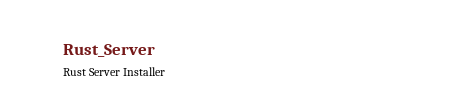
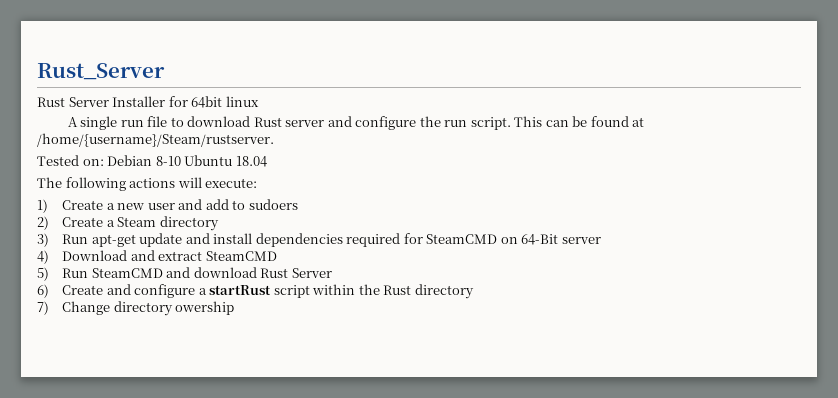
- Rust Server Installer
+ Rust Server Installer for 64bit linux
+ A single run file to download Rust server and configure the run script. This can be found at /home/{username}/Steam/rustserver.
+ Tested on: Debian 8-10 Ubuntu 18.04
+ The following actions will execute:
+ 1) Create a new user and add to sudoers
+ 2) Create a Steam directory
+ 3) Run apt-get update and install dependencies required for SteamCMD on 64-Bit server
+ 4) Download and extract SteamCMD
+ 5) Run SteamCMD and download Rust Server
+ 6) Create and configure a startRust script within the Rust directory
+ 7) Change directory owership

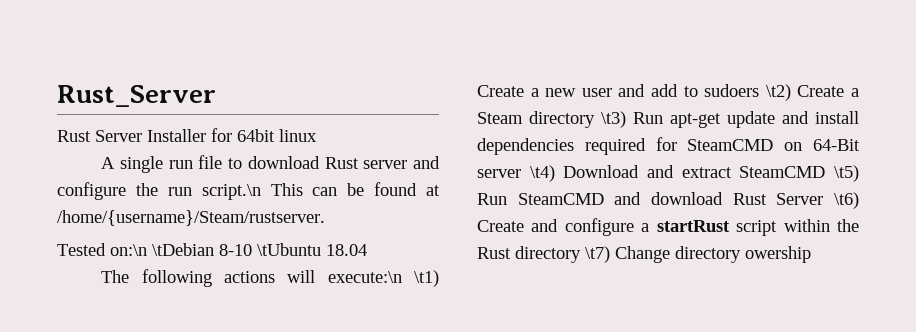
- A single run file to download Rust server and configure the run script. This can be found at /home/{username}/Steam/rustserver.
+ A single run file to download Rust server and configure the run script.\n This can be found at /home/{username}/Steam/rustserver.
- Tested on: Debian 8-10 Ubuntu 18.04
+ Tested on:\n \tDebian 8-10 \tUbuntu 18.04
- The following actions will execute:
- 1) Create a new user and add to sudoers
- 2) Create a Steam directory
- 3) Run apt-get update and install dependencies required for SteamCMD on 64-Bit server
- 4) Download and extract SteamCMD
- 5) Run SteamCMD and download Rust Server
- 6) Create and configure a startRust script within the Rust directory
- 7) Change directory owership
+ The following actions will execute:\n \t1) Create a new user and add to sudoers \t2) Create a Steam directory \t3) Run apt-get update and install dependencies required for SteamCMD on 64-Bit server \t4) Download and extract SteamCMD \t5) Run SteamCMD and download Rust Server \t6) Create and configure a startRust script within the Rust directory \t7) Change directory owership

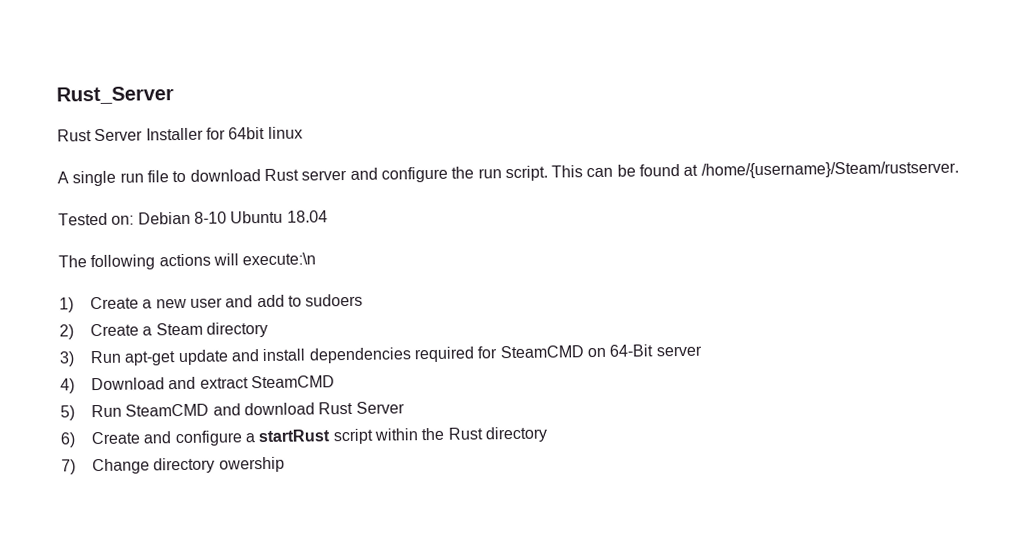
- A single run file to download Rust server and configure the run script.\n This can be found at /home/{username}/Steam/rustserver.
+ A single run file to download Rust server and configure the run script. This can be found at /home/{username}/Steam/rustserver.
- Tested on:\n \tDebian 8-10 \tUbuntu 18.04
+ Tested on: Debian 8-10 Ubuntu 18.04
- The following actions will execute:\n \t1) Create a new user and add to sudoers \t2) Create a Steam directory \t3) Run apt-get update and install dependencies required for SteamCMD on 64-Bit server \t4) Download and extract SteamCMD \t5) Run SteamCMD and download Rust Server \t6) Create and configure a startRust script within the Rust directory \t7) Change directory owership
+ The following actions will execute:\n
+ 1) Create a new user and add to sudoers
+ 2) Create a Steam directory
+ 3) Run apt-get update and install dependencies required for SteamCMD on 64-Bit server
+ 4) Download and extract SteamCMD
+ 5) Run SteamCMD and download Rust Server
+ 6) Create and configure a startRust script within the Rust directory
+ 7) Change directory owership

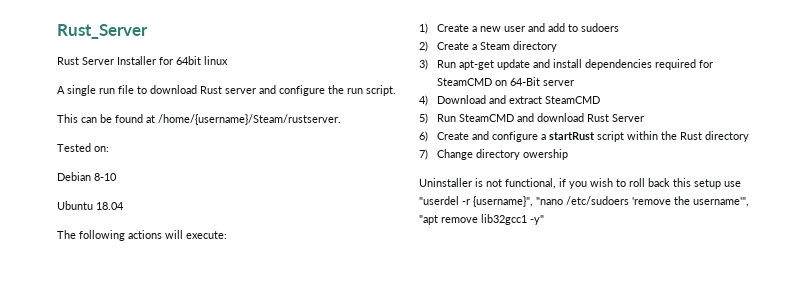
- A single run file to download Rust server and configure the run script. This can be found at /home/{username}/Steam/rustserver.
+ A single run file to download Rust server and configure the run script.
+ This can be found at /home/{username}/Steam/rustserver.
- Tested on: Debian 8-10 Ubuntu 18.04
+ Tested on:
+ Debian 8-10
+ Ubuntu 18.04
- The following actions will execute:\n
+ The following actions will execute:
+ Uninstaller is not functional, if you wish to roll back this setup use "userdel -r {username}", "nano /etc/sudoers 'remove the username'", "apt remove lib32gcc1 -y"

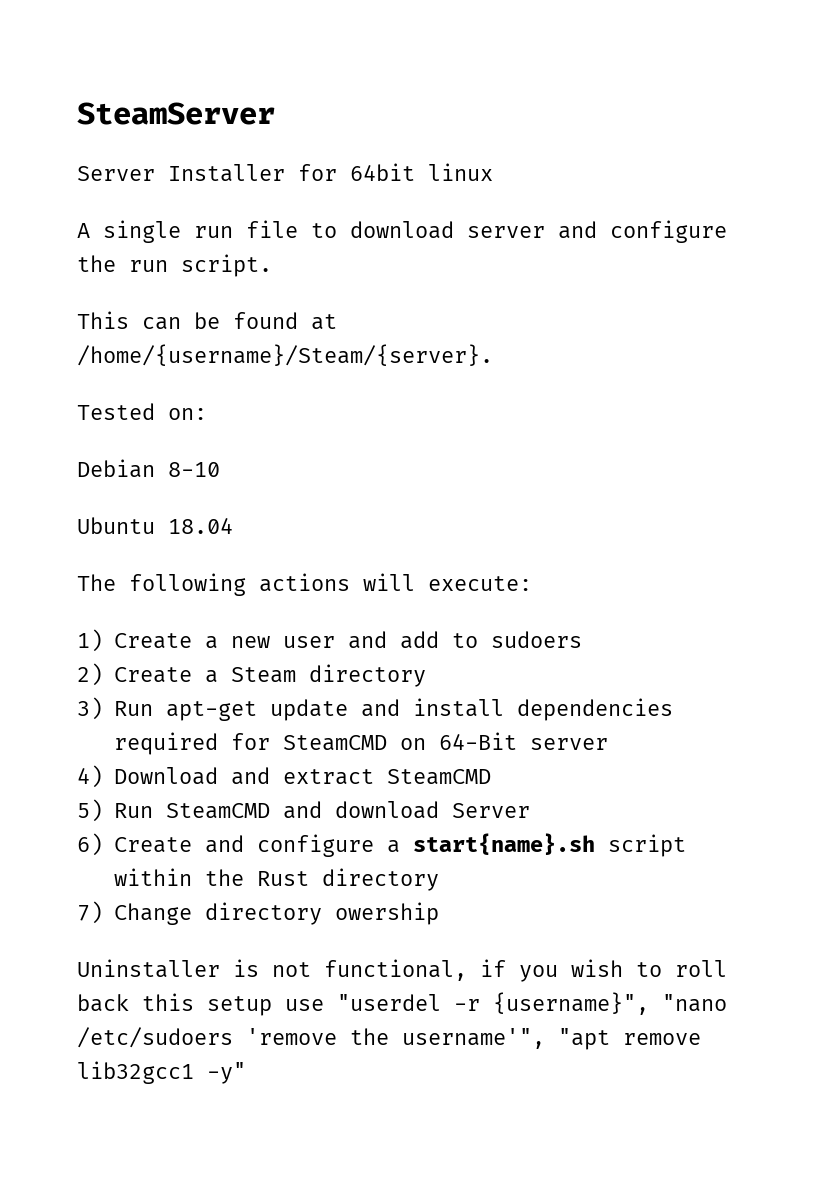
- Rust_Server
- Rust Server Installer for 64bit linux
+ SteamServer
+ Server Installer for 64bit linux
- A single run file to download Rust server and configure the run script.
+ A single run file to download server and configure the run script.
- This can be found at /home/{username}/Steam/rustserver.
+ This can be found at /home/{username}/Steam/{server}.
- 5) Run SteamCMD and download Rust Server
+ 5) Run SteamCMD and download Server
- 6) Create and configure a startRust script within the Rust directory
+ 6) Create and configure a start{name}.sh script within the Rust directory

